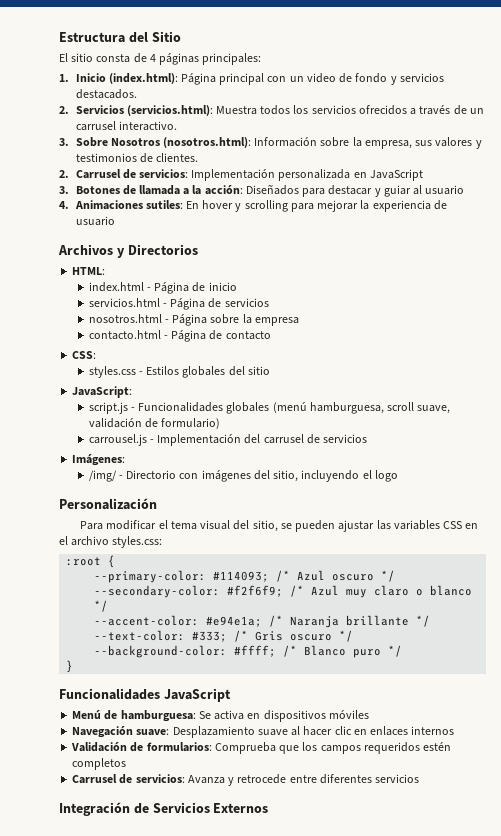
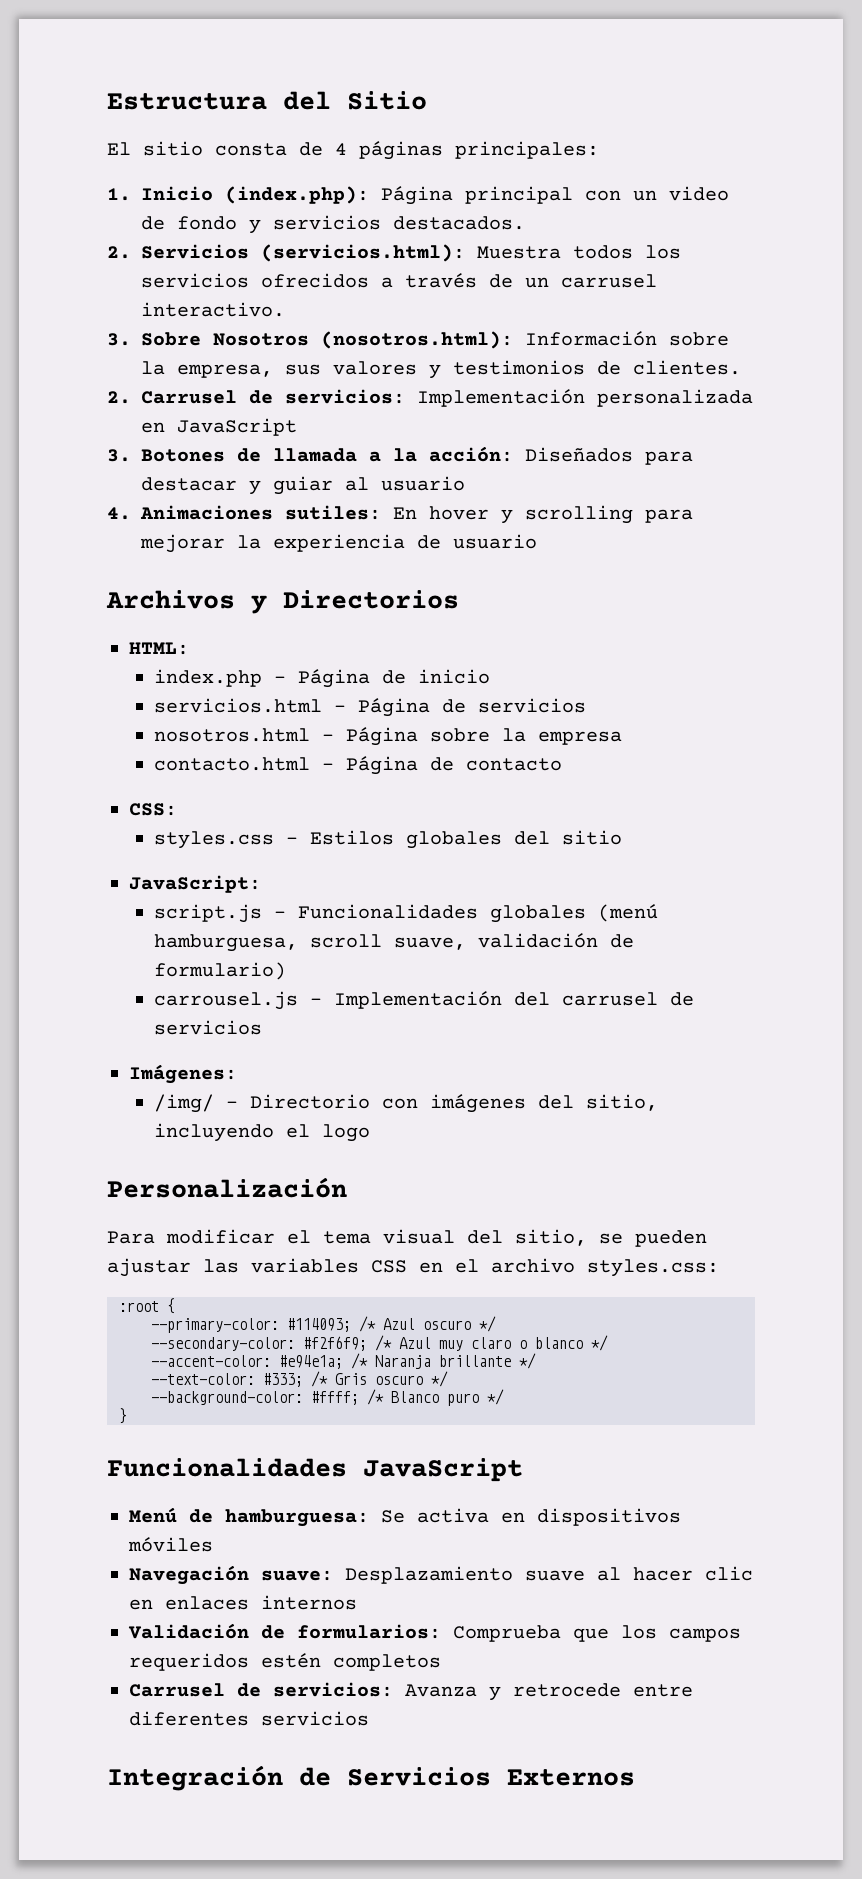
- 1. Inicio (index.html): Página principal con un video de fondo y servicios destacados.
+ 1. Inicio (index.php): Página principal con un video de fondo y servicios destacados.
- index.html - Página de inicio
+ index.php - Página de inicio

